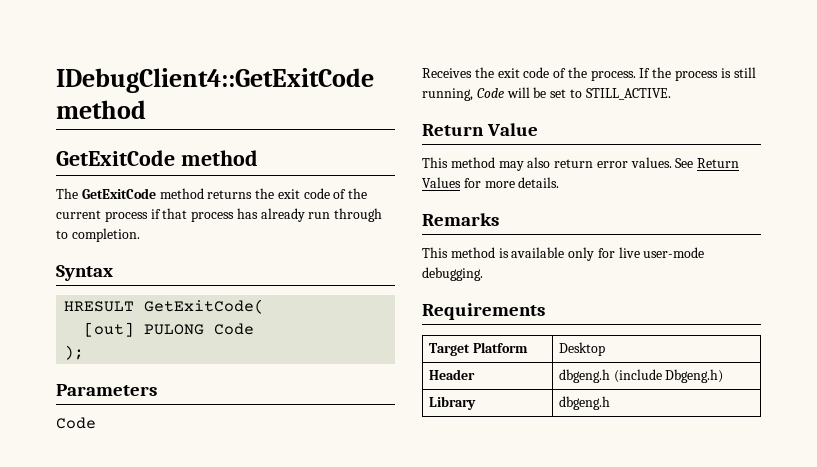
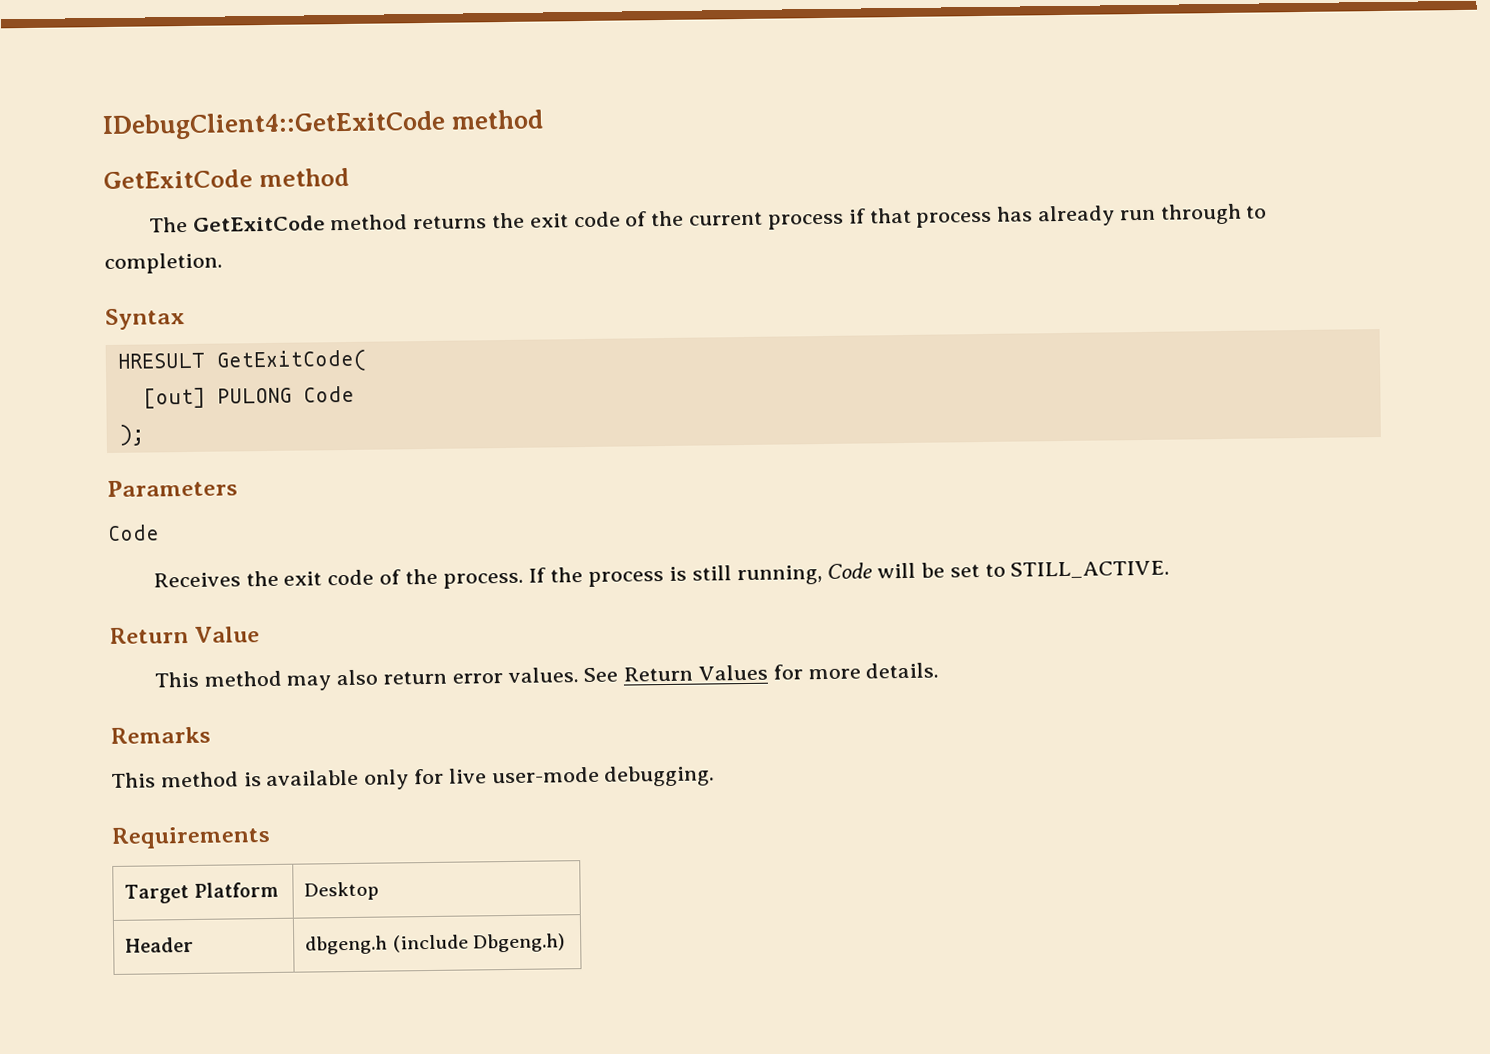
- Library | dbgeng.h

